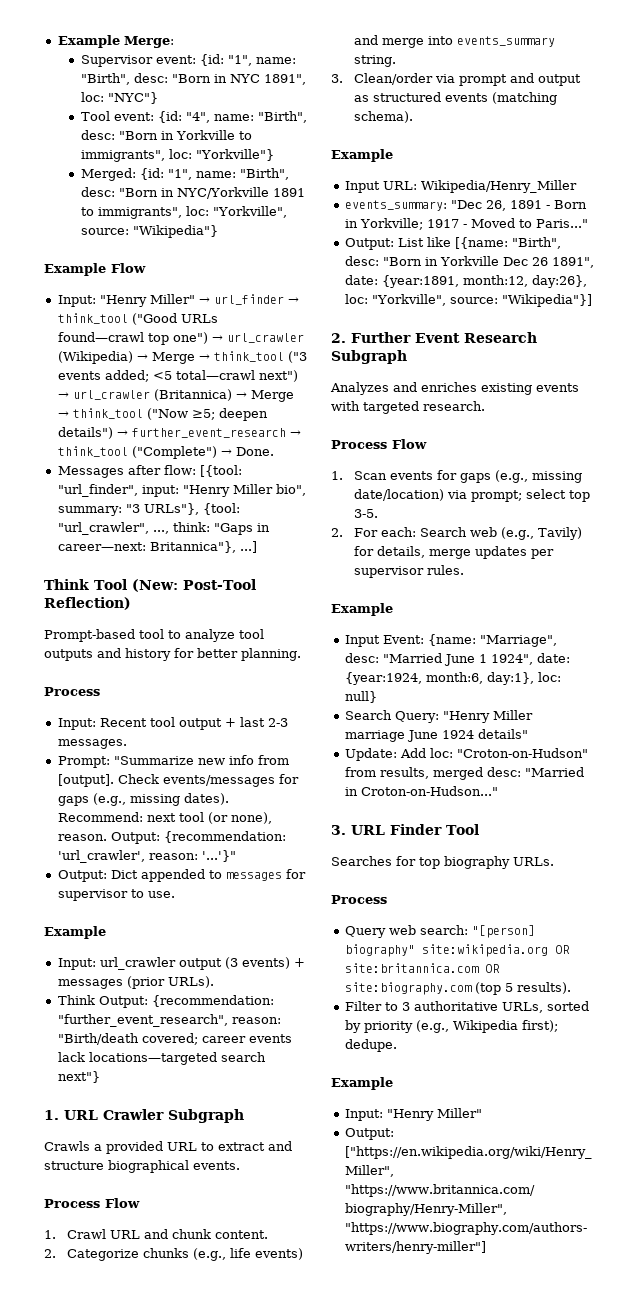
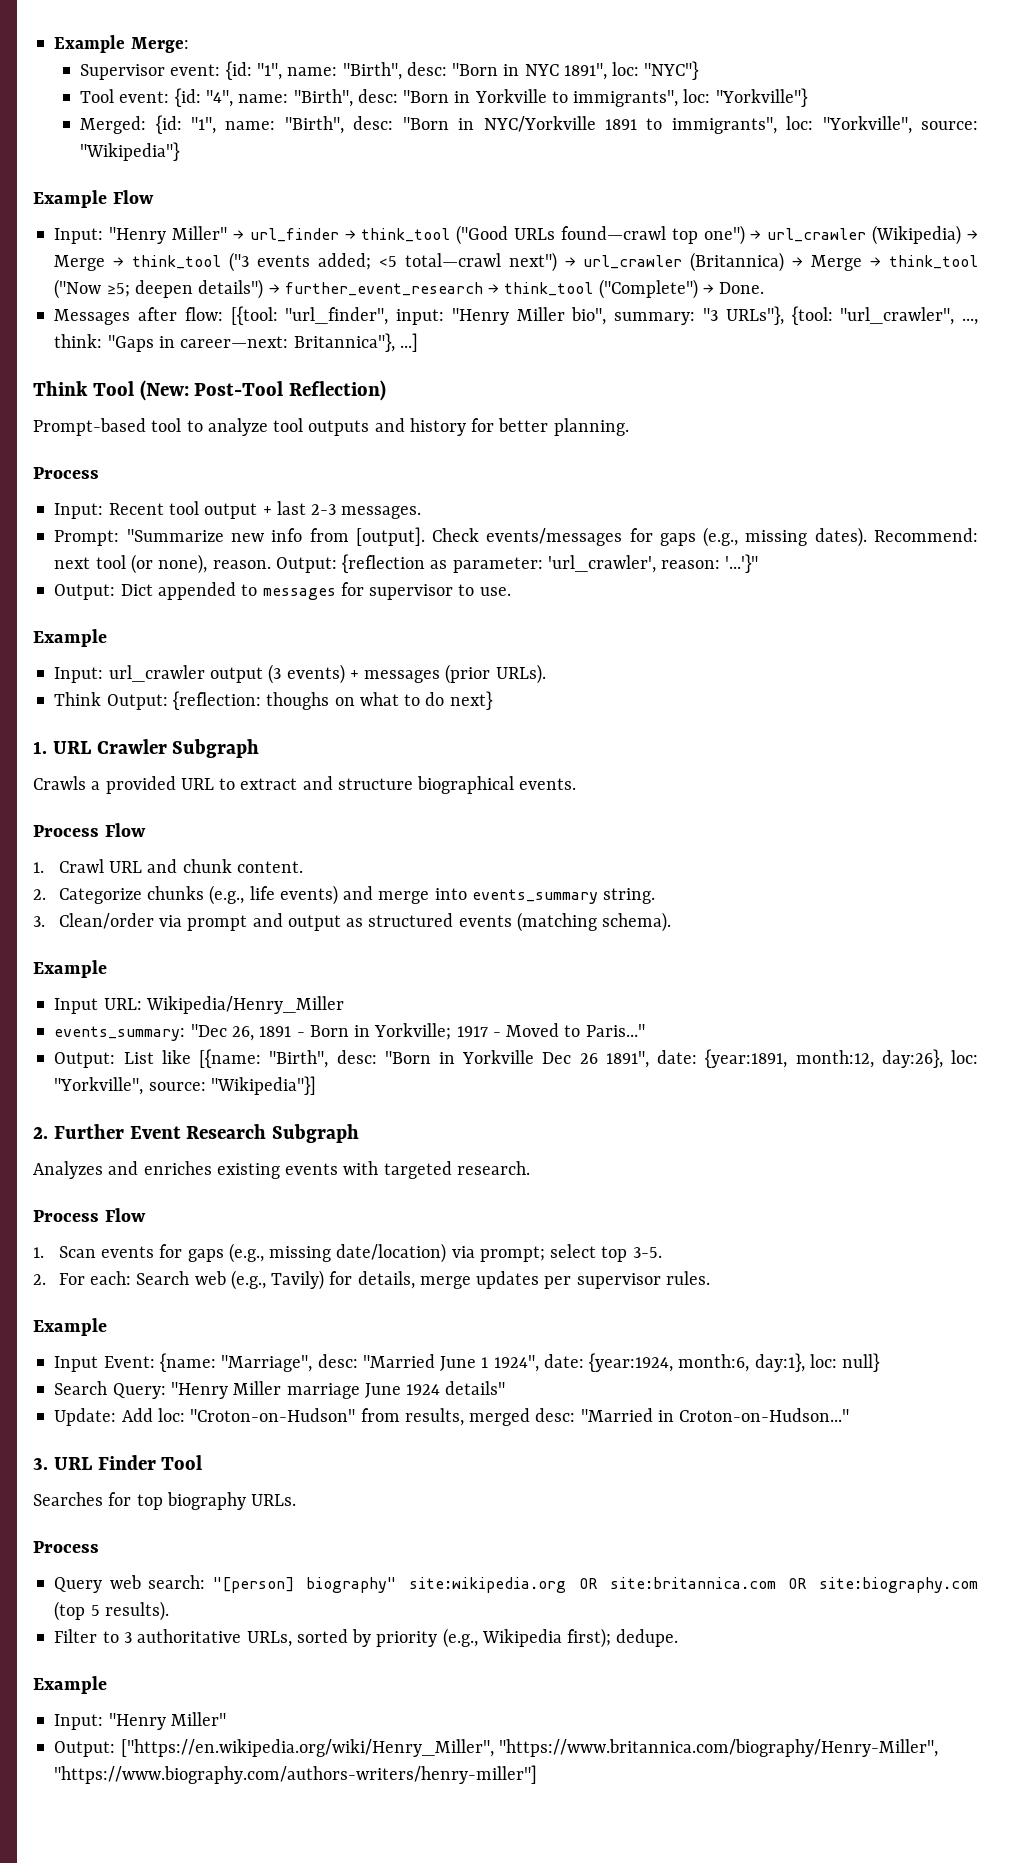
- Output: {recommendation: 'url_crawler', reason: '...'}"
+ Output: {reflection as parameter: 'url_crawler', reason: '...'}"
- Think Output: {recommendation: "further_event_research", reason: "Birth/death covered; career events lack locations—targeted search next"}
+ Think Output: {reflection: thoughs on what to do next}

